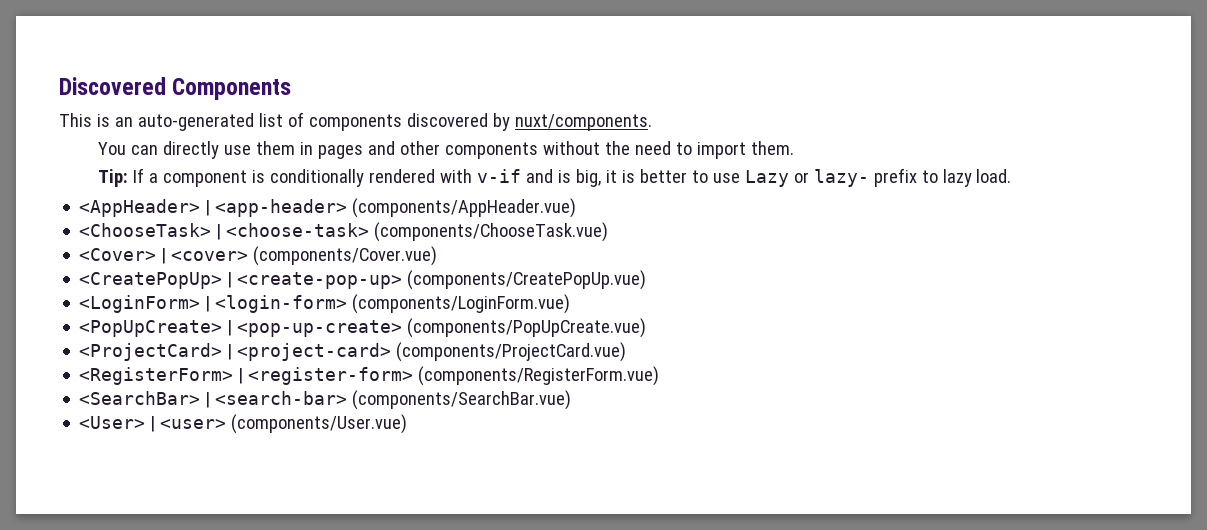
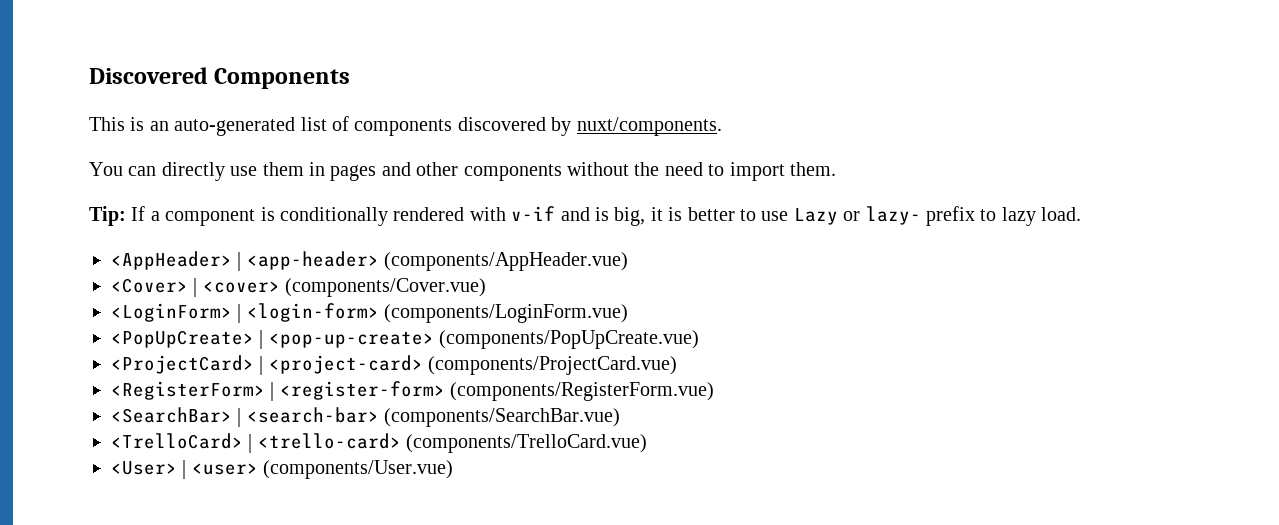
- <ChooseTask> | <choose-task> (components/ChooseTask.vue)
- <CreatePopUp> | <create-pop-up> (components/CreatePopUp.vue)
+ <TrelloCard> | <trello-card> (components/TrelloCard.vue)

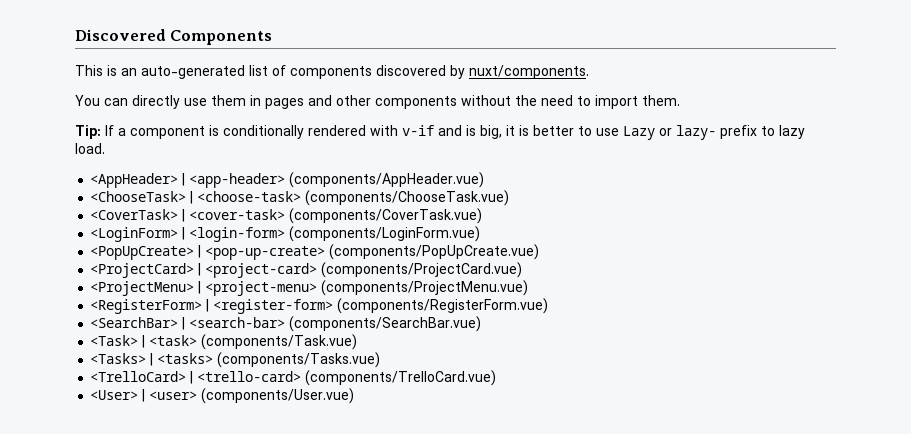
- <Cover> | <cover> (components/Cover.vue)
+ <ChooseTask> | <choose-task> (components/ChooseTask.vue)
+ <CoverTask> | <cover-task> (components/CoverTask.vue)
+ <ProjectMenu> | <project-menu> (components/ProjectMenu.vue)
+ <Task> | <task> (components/Task.vue)
+ <Tasks> | <tasks> (components/Tasks.vue)

